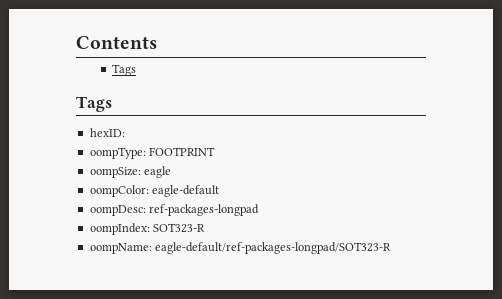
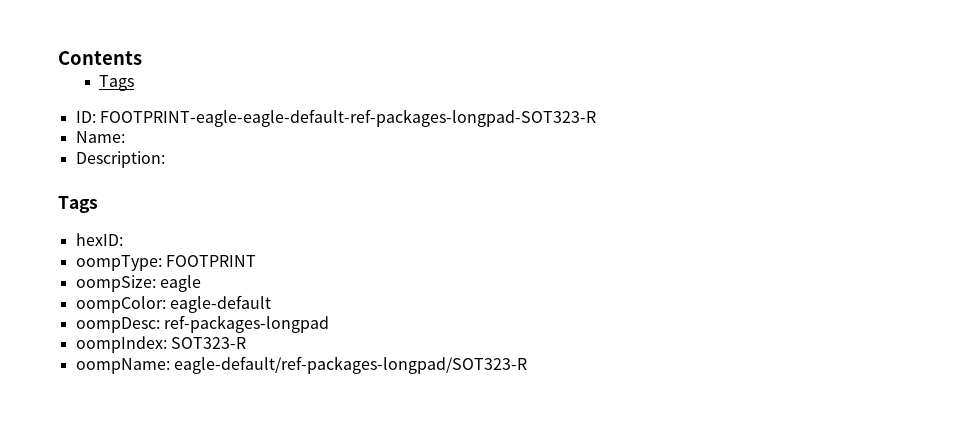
+ ID: FOOTPRINT-eagle-eagle-default-ref-packages-longpad-SOT323-R
+ Name:
+ Description:

